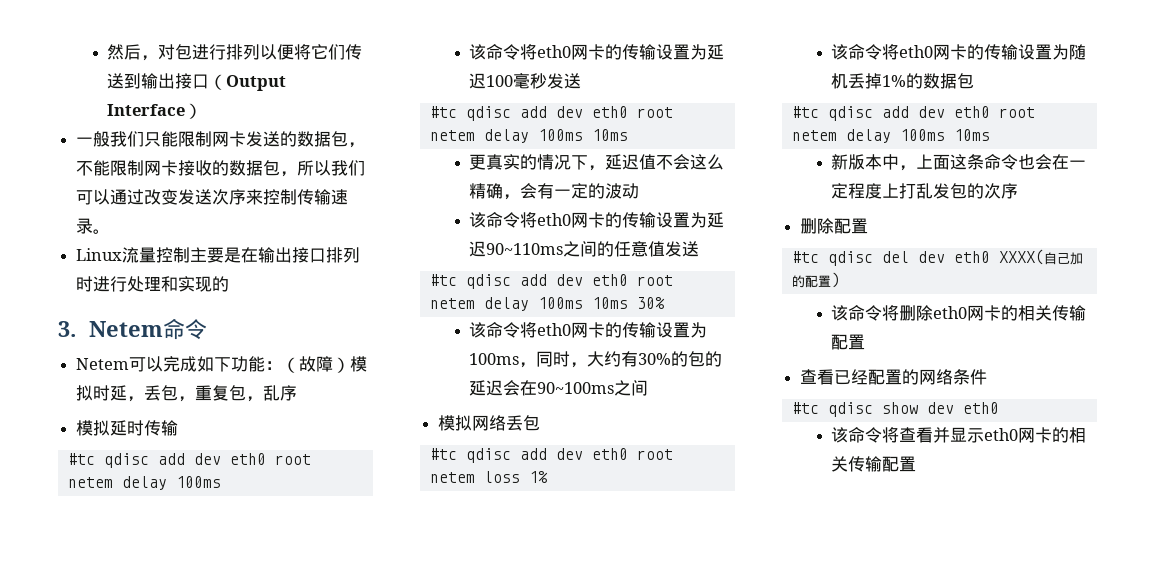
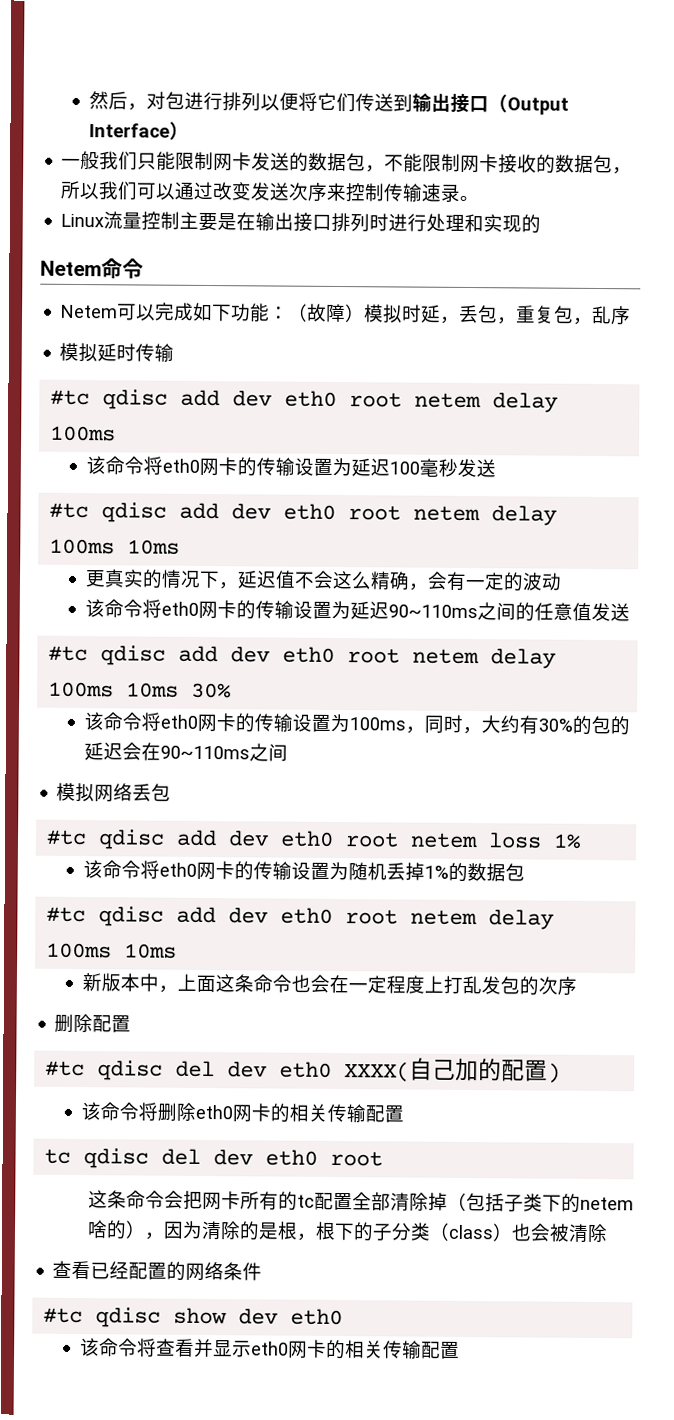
- 3. Netem命令
+ Netem命令
- 该命令将eth0网卡的传输设置为100ms，同时，大约有30%的包的延迟会在90~100ms之间
+ 该命令将eth0网卡的传输设置为100ms，同时，大约有30%的包的延迟会在90~110ms之间
+ tc qdisc del dev eth0 root
+ 这条命令会把网卡所有的tc配置全部清除掉（包括子类下的netem啥的），因为清除的是根，根下的子分类（class）也会被清除

